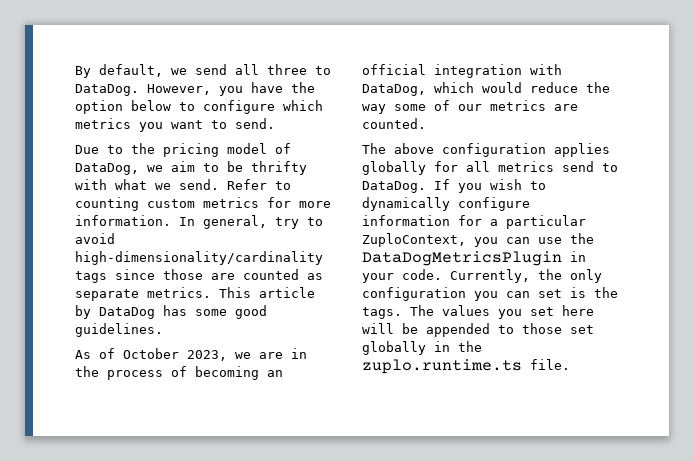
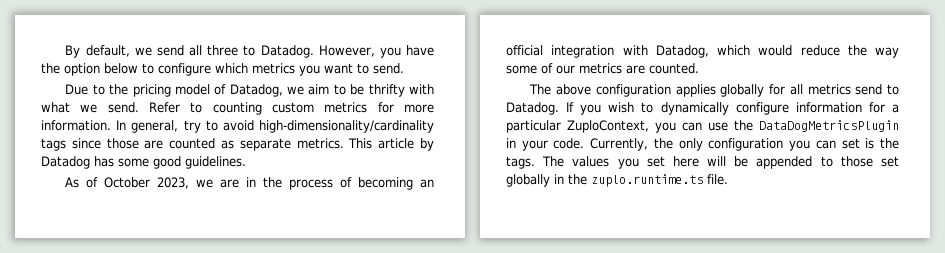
- By default, we send all three to DataDog.
+ By default, we send all three to Datadog.
- Due to the pricing model of DataDog, we aim to be thrifty with what we send.
+ Due to the pricing model of Datadog, we aim to be thrifty with what we send.
- This article by DataDog has some good guidelines.
+ This article by Datadog has some good guidelines.
- As of October 2023, we are in the process of becoming an official integration with DataDog, which would reduce the way some of our metrics are counted.
+ As of October 2023, we are in the process of becoming an official integration with Datadog, which would reduce the way some of our metrics are counted.
- The above configuration applies globally for all metrics send to DataDog.
+ The above configuration applies globally for all metrics send to Datadog.

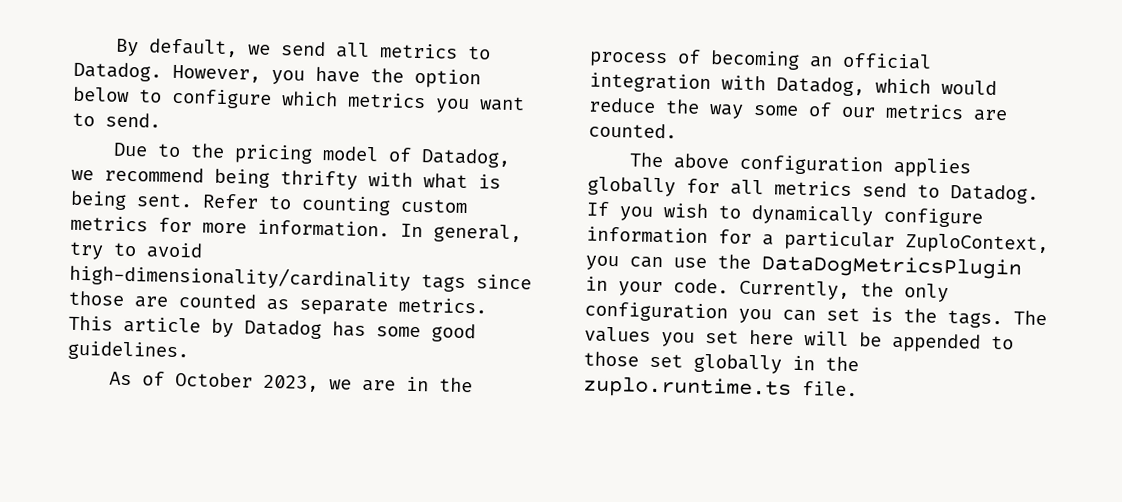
- By default, we send all three to Datadog.
+ By default, we send all metrics to Datadog.
- Due to the pricing model of Datadog, we aim to be thrifty with what we send.
+ Due to the pricing model of Datadog, we recommend being thrifty with what is being sent.

